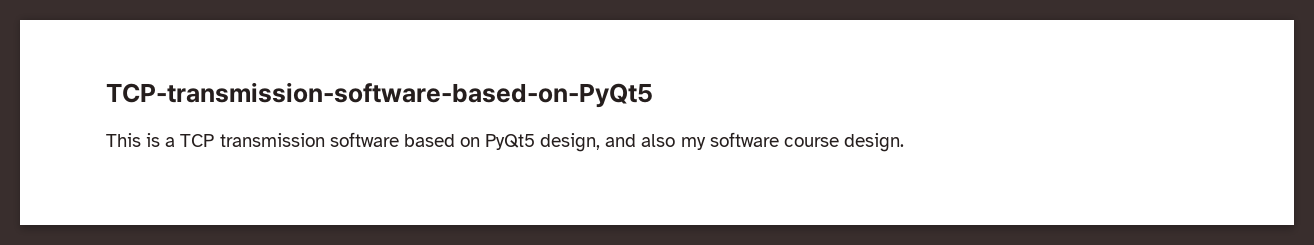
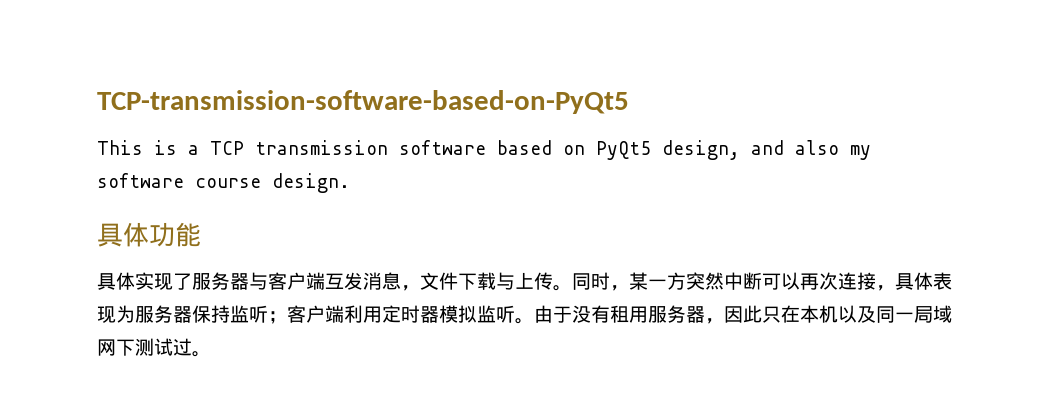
+ 具体功能
+ 具体实现了服务器与客户端互发消息，文件下载与上传。同时，某一方突然中断可以再次连接，具体表现为服务器保持监听；客户端利用定时器模拟监听。由于没有租用服务器，因此只在本机以及同一局域网下测试过。

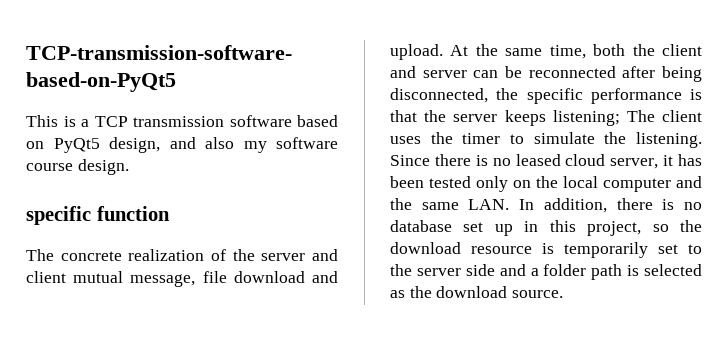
- 具体功能
- 具体实现了服务器与客户端互发消息，文件下载与上传。同时，某一方突然中断可以再次连接，具体表现为服务器保持监听；客户端利用定时器模拟监听。由于没有租用服务器，因此只在本机以及同一局域网下测试过。
+ specific function
+ The concrete realization of the server and client mutual message, file download and upload. At the same time, both the client and server can be reconnected after being disconnected, the specific performance is that the server keeps listening; The client uses the timer to simulate the listening. Since there is no leased cloud server, it has been tested only on the local computer and the same LAN. In addition, there is no database set up in this project, so the download resource is temporarily set to the server side and a folder path is selected as the download source.

